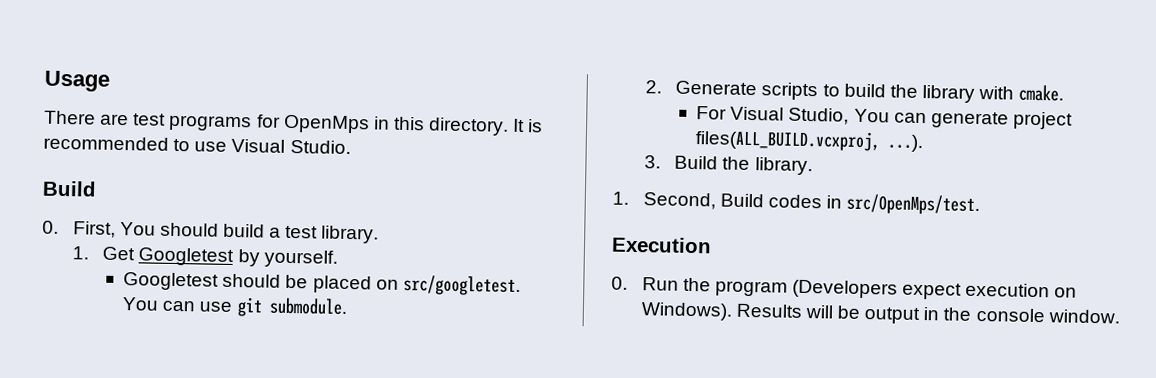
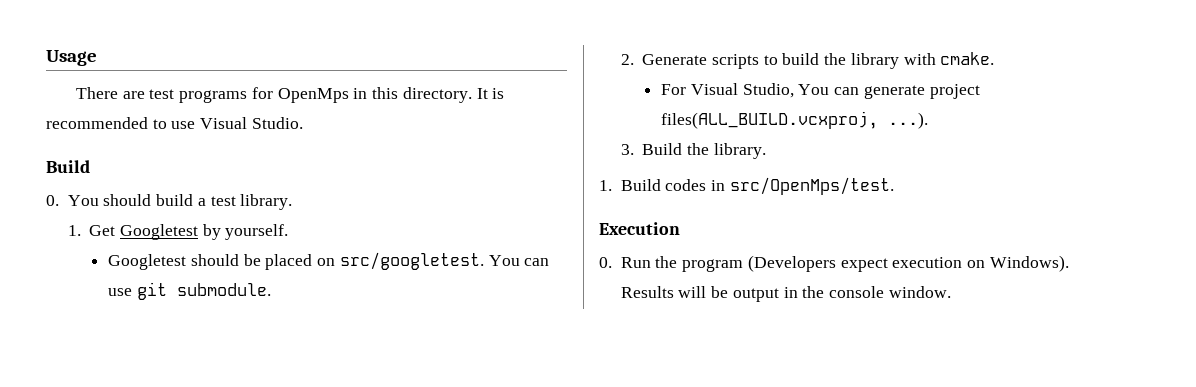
- 0. First, You should build a test library.
+ 0. You should build a test library.
- 1. Second, Build codes in src/OpenMps/test.
+ 1. Build codes in src/OpenMps/test.

